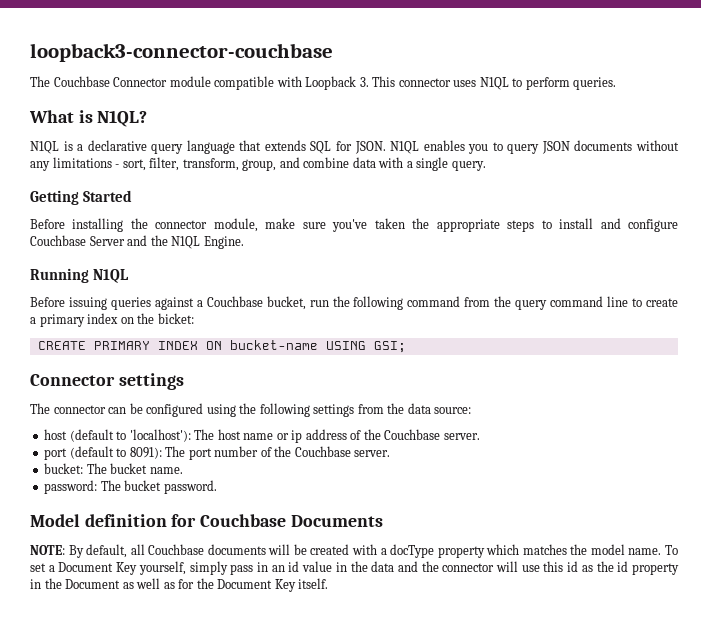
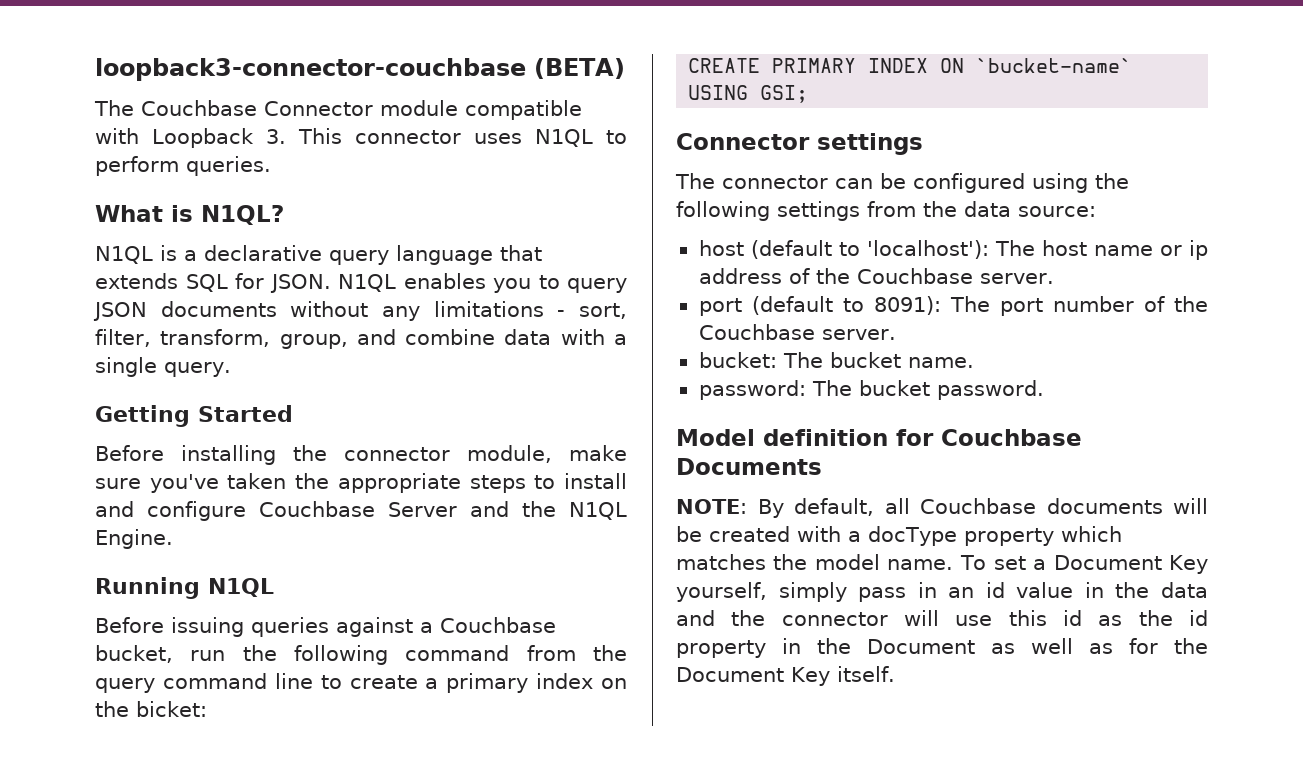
- loopback3-connector-couchbase
+ loopback3-connector-couchbase (BETA)
- CREATE PRIMARY INDEX ON bucket-name USING GSI;
+ CREATE PRIMARY INDEX ON `bucket-name` USING GSI;

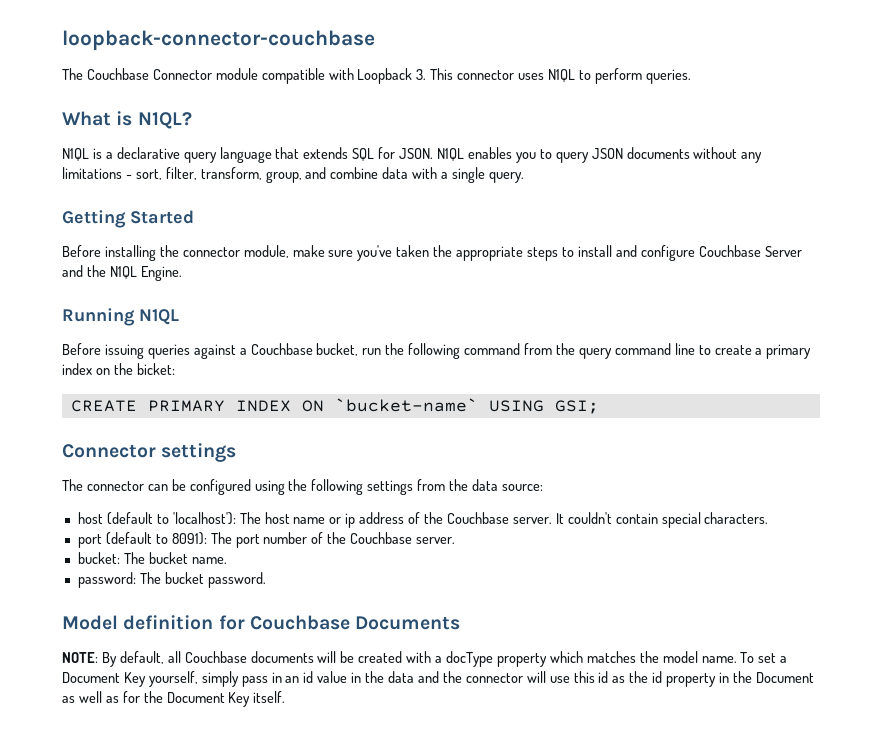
- loopback3-connector-couchbase (BETA)
+ loopback-connector-couchbase
+ It couldn't contain special characters.

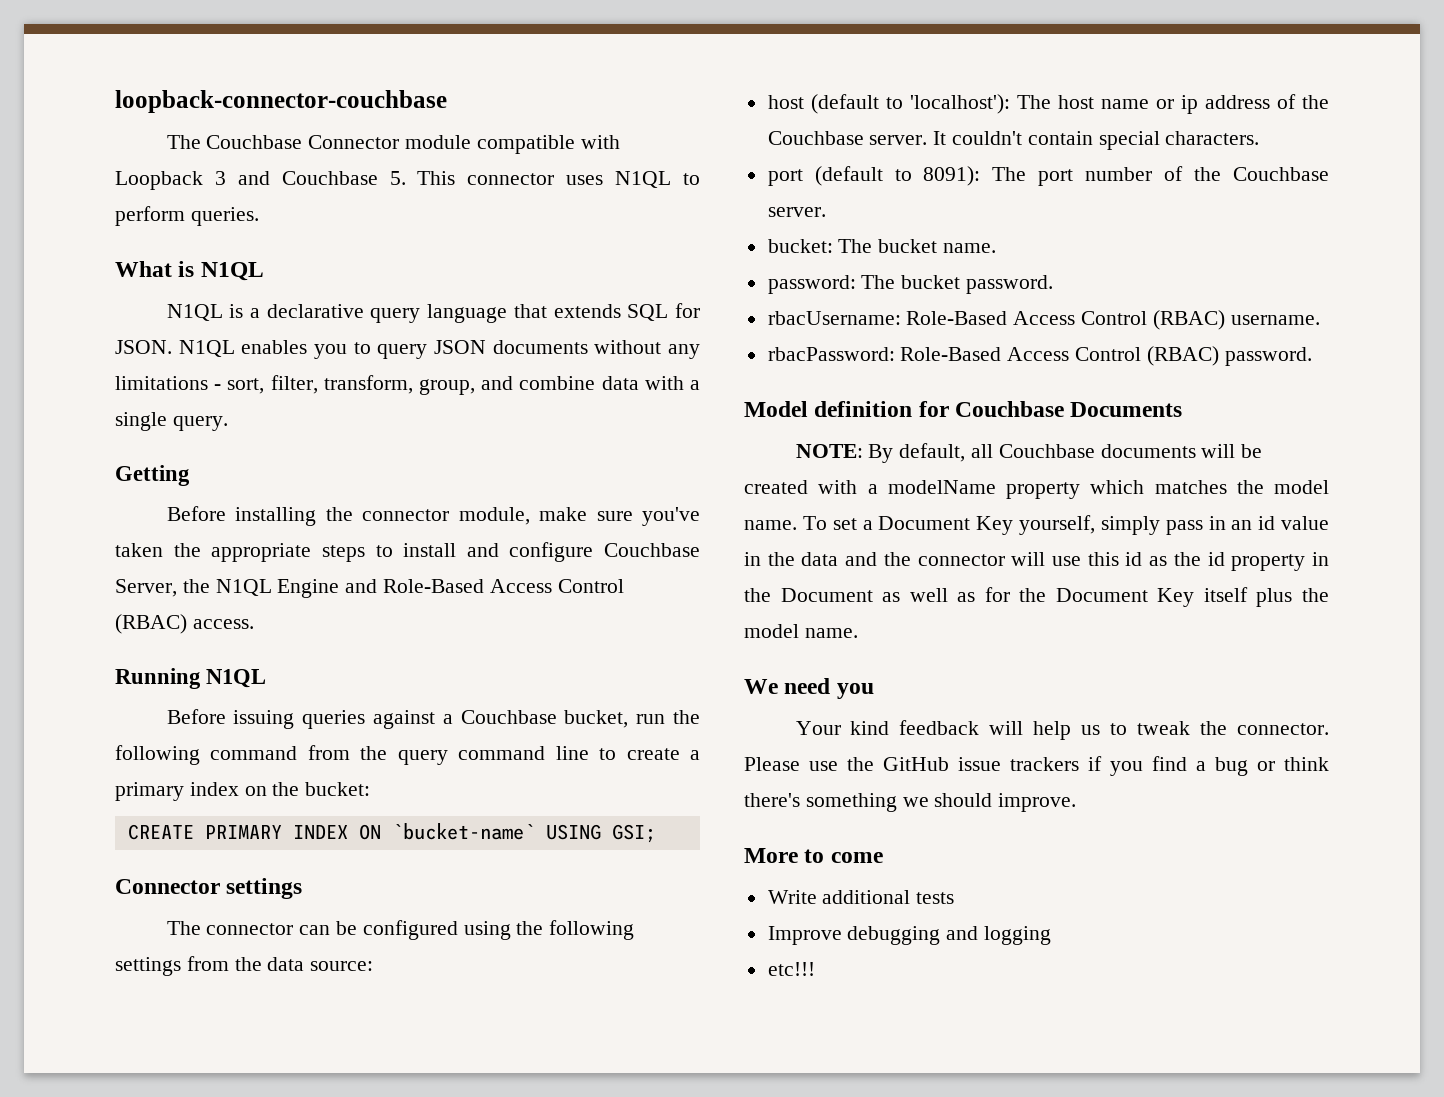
- The Couchbase Connector module compatible with Loopback 3. This connector uses N1QL to perform queries.
+ The Couchbase Connector module compatible with Loopback 3 and Couchbase 5. This connector uses N1QL to perform queries.
- What is N1QL?
+ What is N1QL
- Getting Started
+ Getting
- Before installing the connector module, make sure you've taken the appropriate steps to install and configure Couchbase Server and the N1QL Engine.
+ Before installing the connector module, make sure you've taken the appropriate steps to install and configure Couchbase Server, the N1QL Engine and Role-Based Access Control (RBAC) access.
- Before issuing queries against a Couchbase bucket, run the following command from the query command line to create a primary index on the bicket:
+ Before issuing queries against a Couchbase bucket, run the following command from the query command line to create a primary index on the bucket:
+ rbacUsername: Role-Based Access Control (RBAC) username.
+ rbacPassword: Role-Based Access Control (RBAC) password.
- NOTE: By default, all Couchbase documents will be created with a docType property which matches the model name.
+ NOTE: By default, all Couchbase documents will be created with a modelName property which matches the model name.
- To set a Document Key yourself, simply pass in an id value in the data and the connector will use this id as the id property in the Document as well as for the Document Key itself.
+ To set a Document Key yourself, simply pass in an id value in the data and the connector will use this id as the id property in the Document as well as for the Document Key itself plus the model name.
+ We need you
+ Your kind feedback will help us to tweak the connector. Please use the GitHub issue trackers if you find a bug or think there's something we should improve.
+ More to come
+ Write additional tests
+ Improve debugging and logging
+ etc!!!

